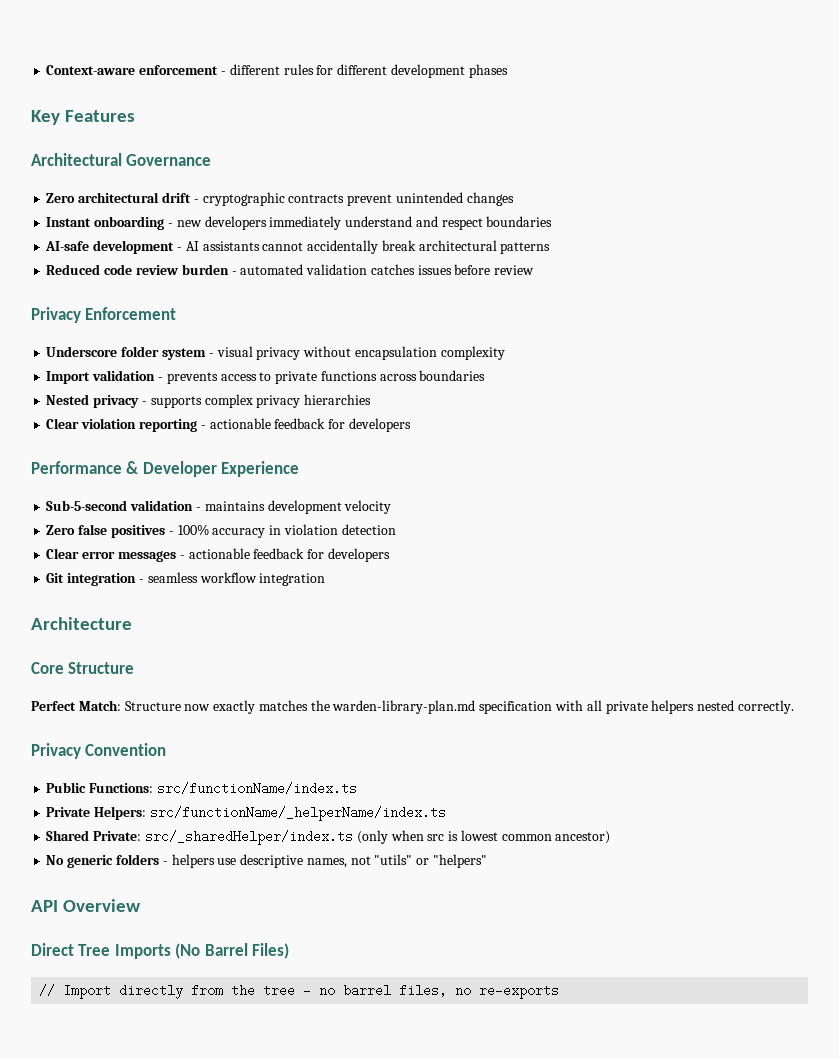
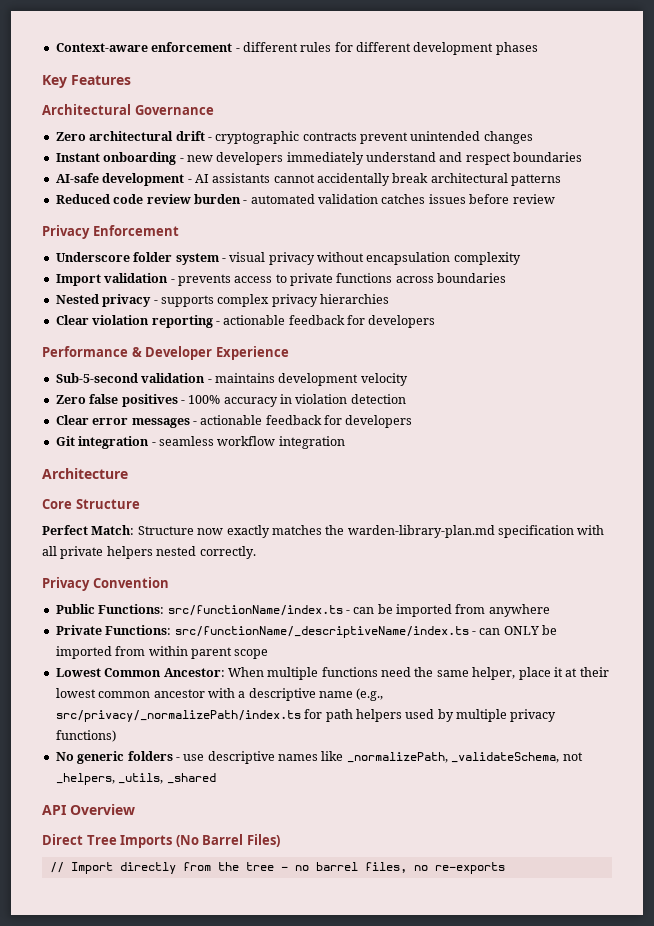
- Public Functions: src/functionName/index.ts
- Private Helpers: src/functionName/_helperName/index.ts
- Shared Private: src/_sharedHelper/index.ts (only when src is lowest common ancestor)
+ Public Functions: src/functionName/index.ts - can be imported from anywhere
+ Private Functions: src/functionName/_descriptiveName/index.ts - can ONLY be imported from within parent scope
+ Lowest Common Ancestor: When multiple functions need the same helper, place it at their lowest common ancestor with a descriptive name (e.g., src/privacy/_normalizePath/index.ts for path helpers used by multiple privacy functions)
- No generic folders - helpers use descriptive names, not "utils" or "helpers"
+ No generic folders - use descriptive names like _normalizePath, _validateSchema, not _helpers, _utils, _shared

